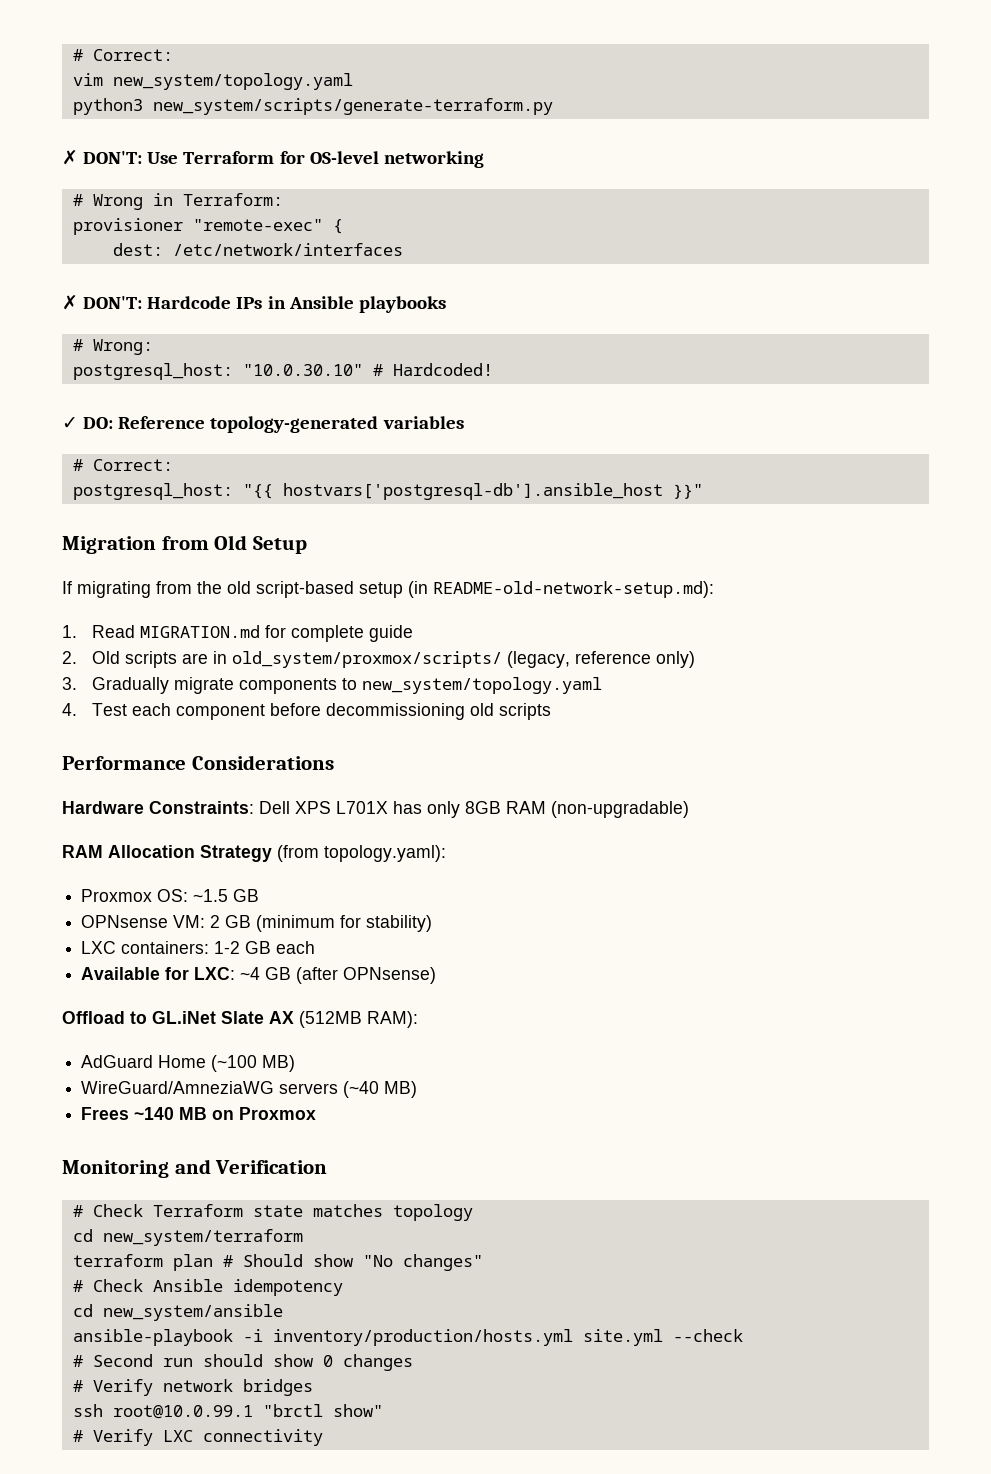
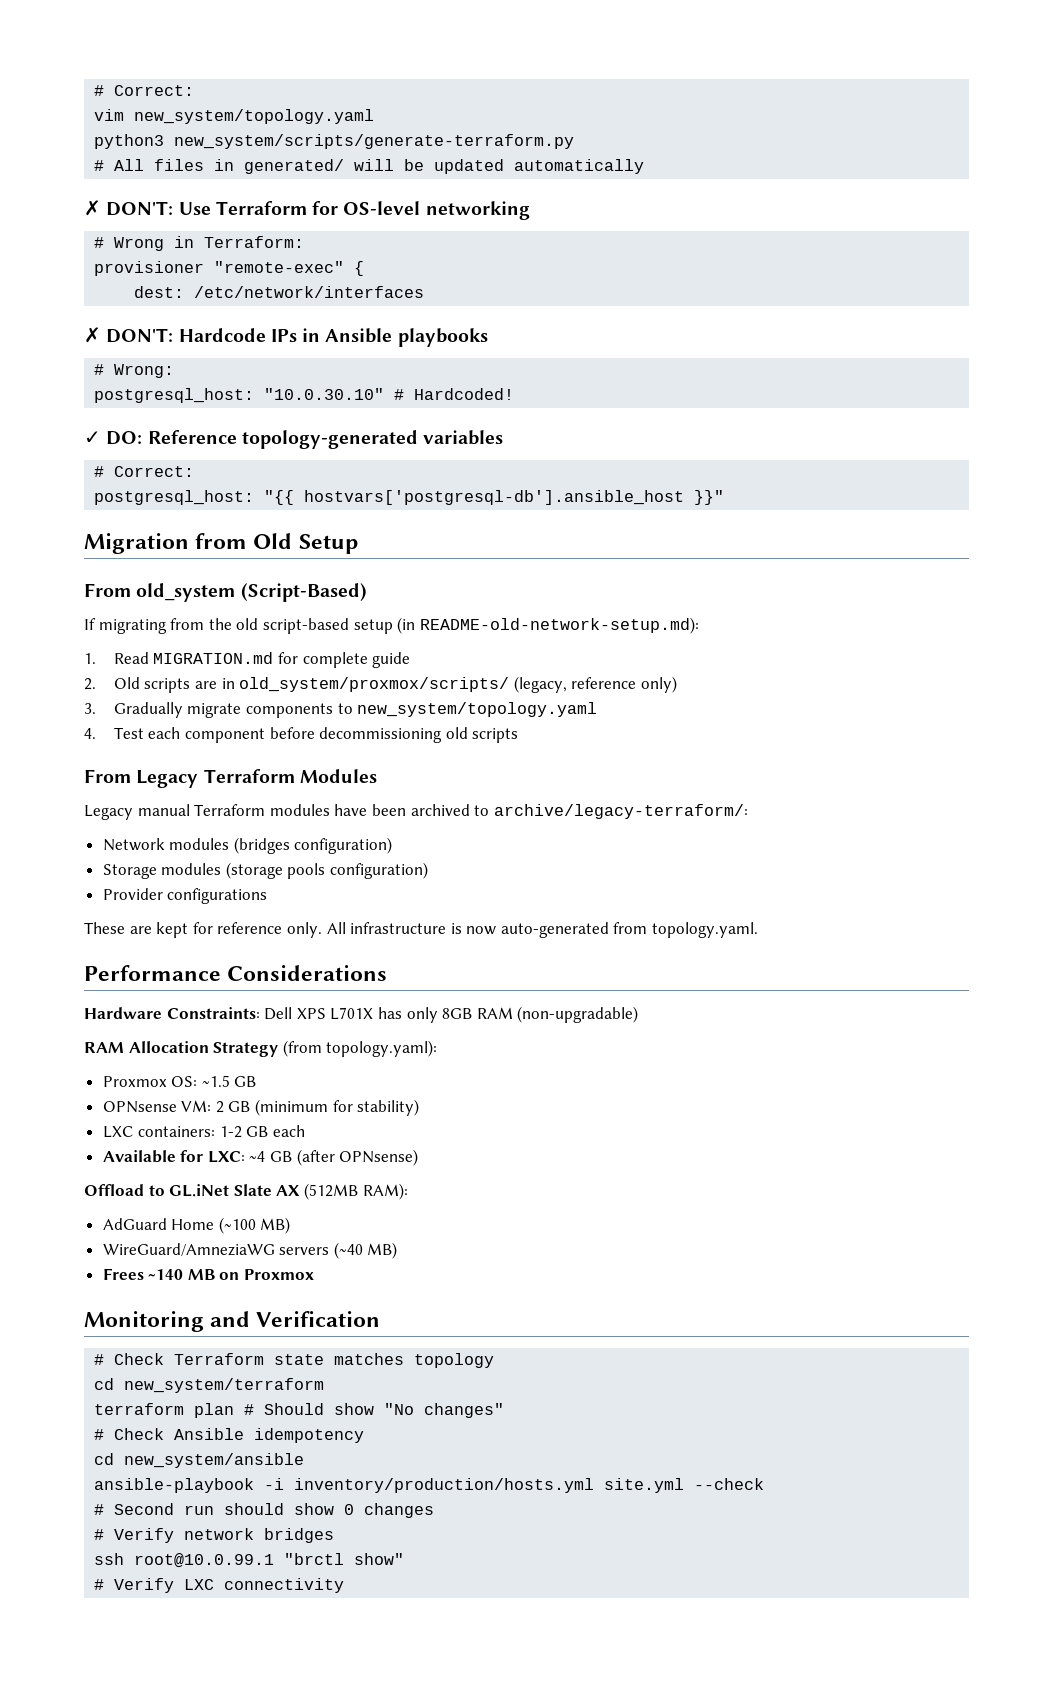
+ # All files in generated/ will be updated automatically
+ From old_system (Script-Based)
+ From Legacy Terraform Modules
+ Legacy manual Terraform modules have been archived to archive/legacy-terraform/:
+ Network modules (bridges configuration)
+ Storage modules (storage pools configuration)
+ Provider configurations
+ These are kept for reference only. All infrastructure is now auto-generated from topology.yaml.

